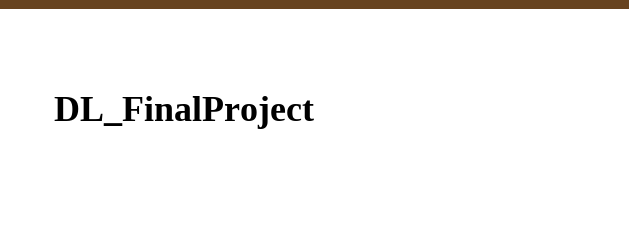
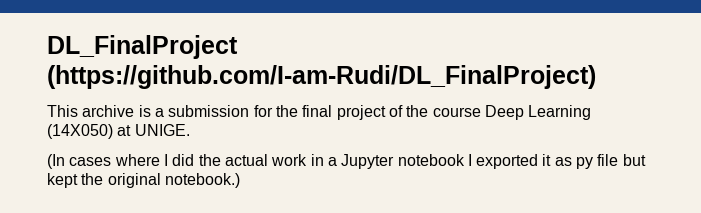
- DL_FinalProject
+ DL_FinalProject (https://github.com/I-am-Rudi/DL_FinalProject)
+ This archive is a submission for the final project of the course Deep Learning (14X050) at UNIGE.
+ (In cases where I did the actual work in a Jupyter notebook I exported it as py file but kept the original notebook.)

